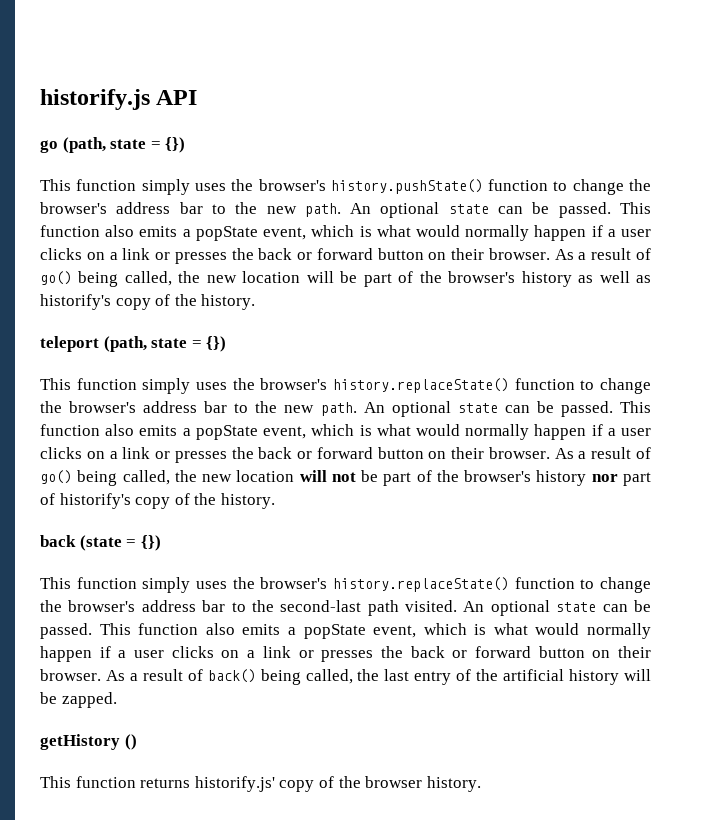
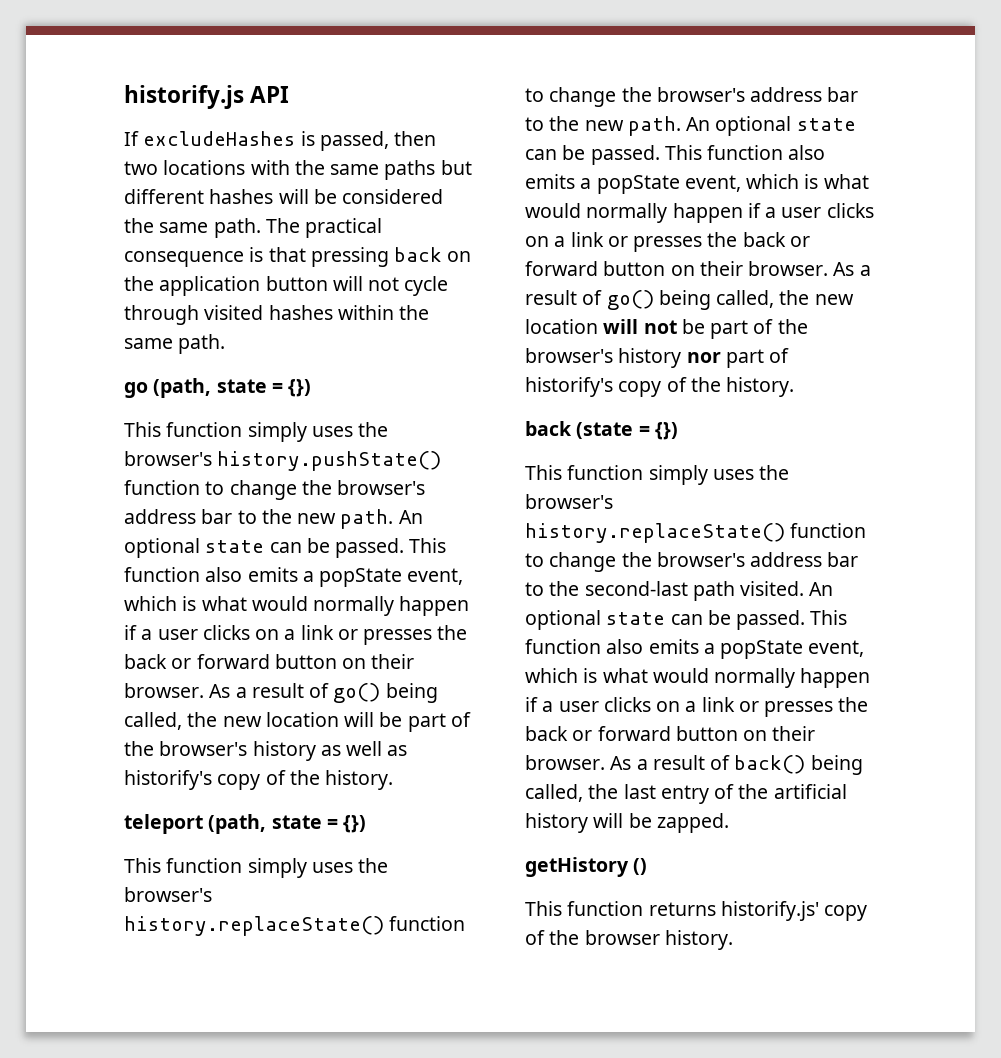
+ If excludeHashes is passed, then two locations with the same paths but different hashes will be considered the same path. The practical consequence is that pressing back on the application button will not cycle through visited hashes within the same path.

